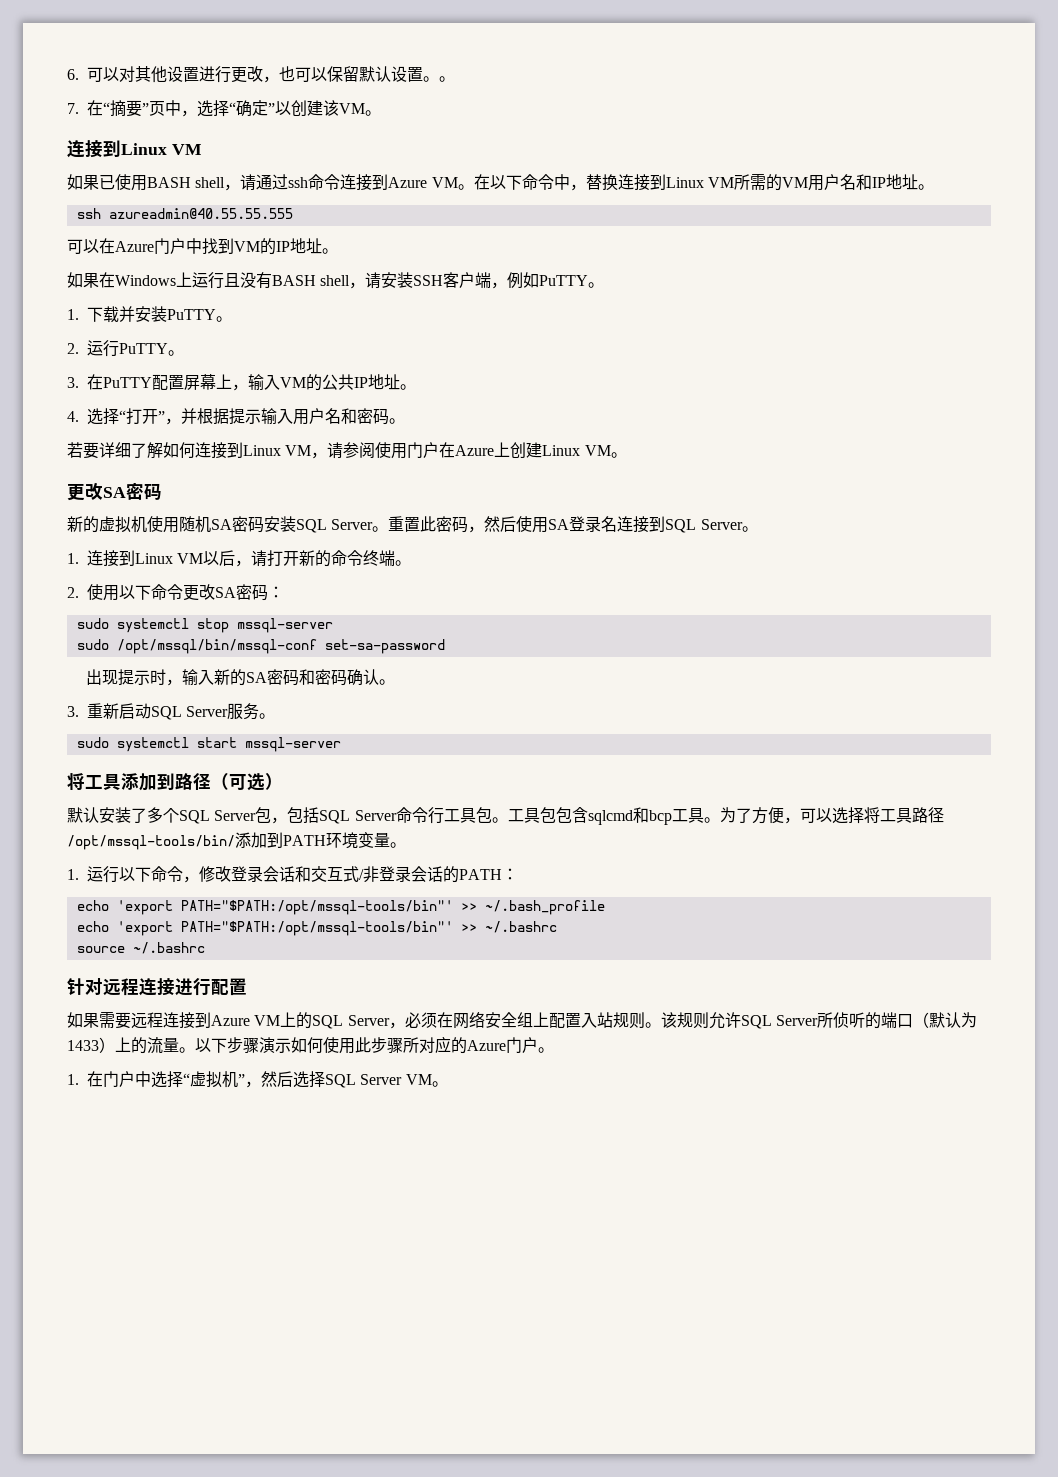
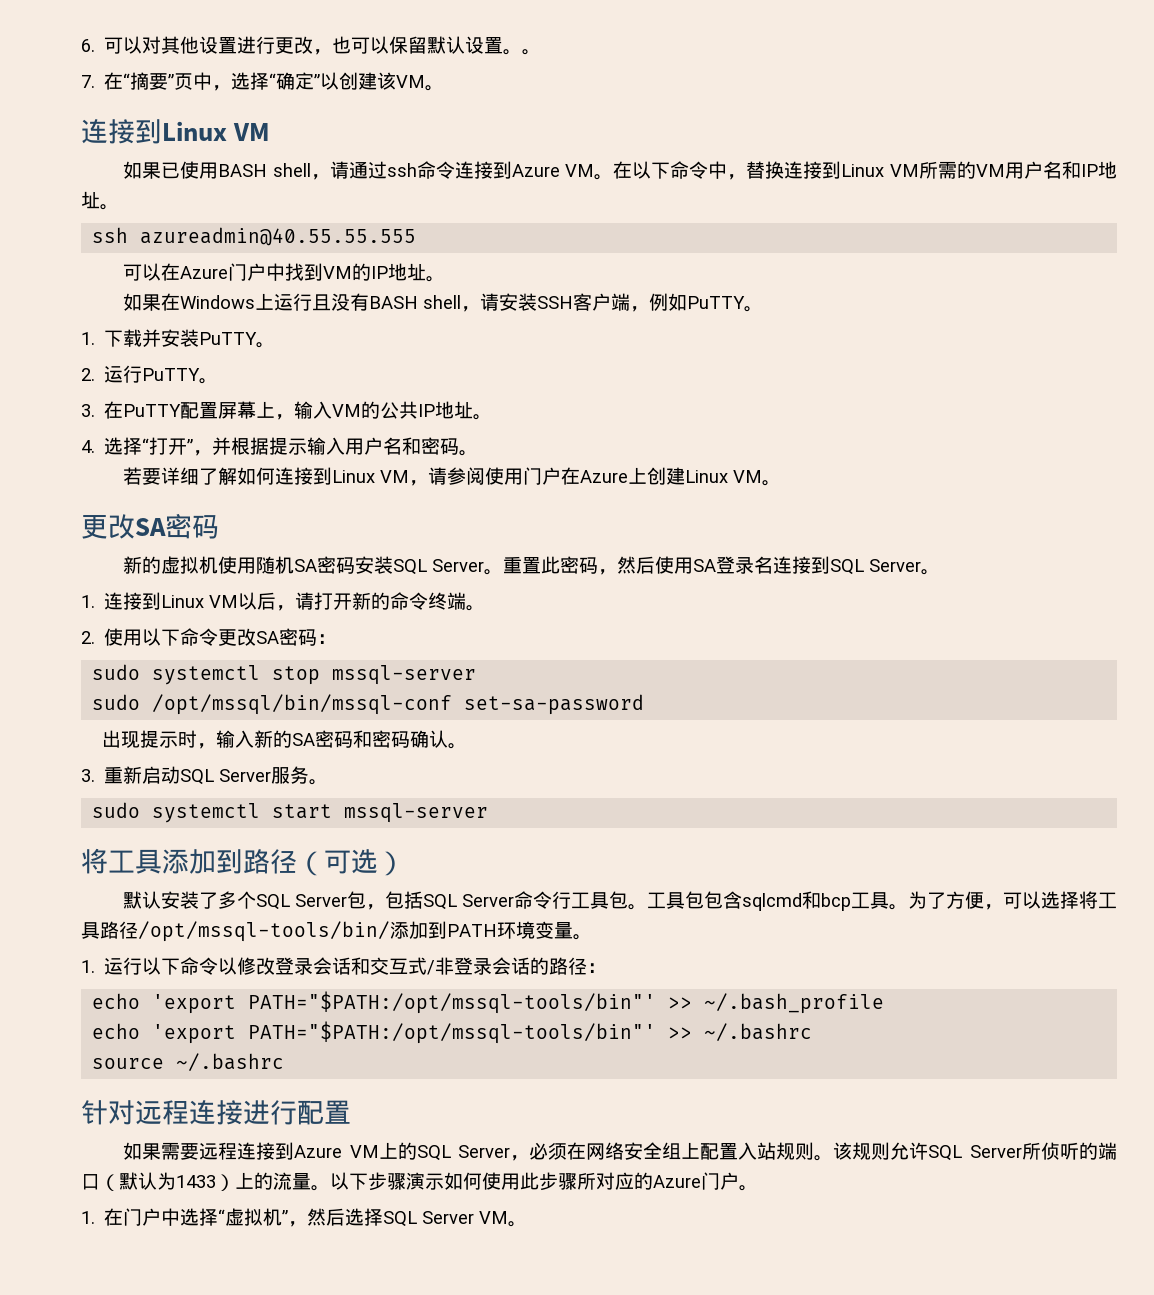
- 1.运行以下命令，修改登录会话和交互式/非登录会话的PATH：
+ 1.运行以下命令以修改登录会话和交互式/非登录会话的路径：

